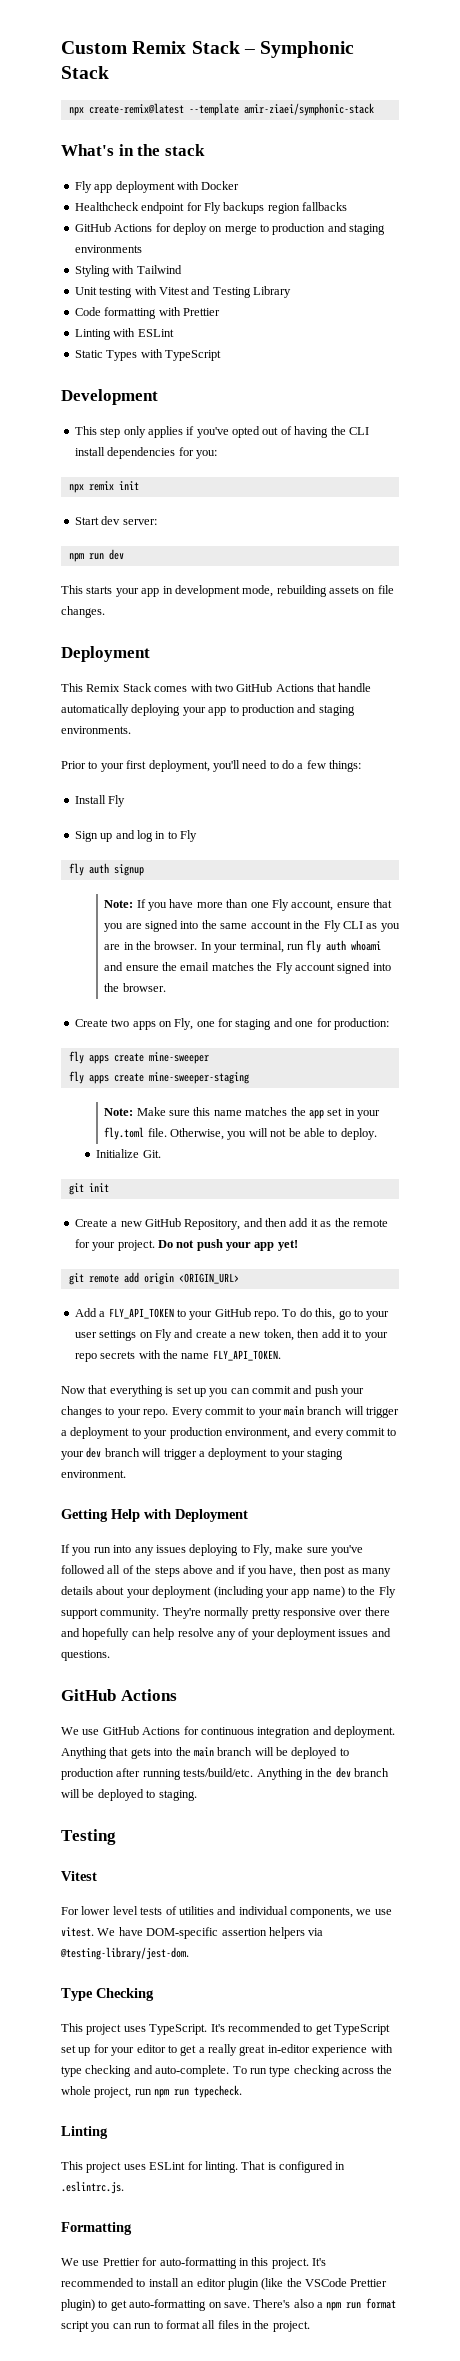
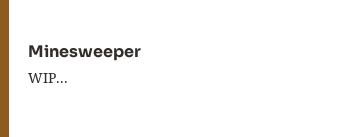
- Custom Remix Stack – Symphonic Stack
- npx create-remix@latest --template amir-ziaei/symphonic-stack
- What's in the stack
- Fly app deployment with Docker
- Healthcheck endpoint for Fly backups region fallbacks
- GitHub Actions for deploy on merge to production and staging environments
- Styling with Tailwind
- Unit testing with Vitest and Testing Library
- Code formatting with Prettier
- Linting with ESLint
- Static Types with TypeScript
- Development
- This step only applies if you've opted out of having the CLI install dependencies for you:
- npx remix init
- Start dev server:
- npm run dev
- This starts your app in development mode, rebuilding assets on file changes.
- Deployment
- This Remix Stack comes with two GitHub Actions that handle automatically deploying your app to production and staging environments.
- Prior to your first deployment, you'll need to do a few things:
- Install Fly
- Sign up and log in to Fly
- fly auth signup
- Note: If you have more than one Fly account, ensure that you are signed into the same account in the Fly CLI as you are in the browser. In your terminal, run fly auth whoami and ensure the email matches the Fly account signed into the browser.
- Create two apps on Fly, one for staging and one for production:
- fly apps create mine-sweeper
- fly apps create mine-sweeper-staging
- Note: Make sure this name matches the app set in your fly.toml file. Otherwise, you will not be able to deploy.
- Initialize Git.
- git init
- Create a new GitHub Repository, and then add it as the remote for your project. Do not push your app yet!
- git remote add origin <ORIGIN_URL>
- Add a FLY_API_TOKEN to your GitHub repo. To do this, go to your user settings on Fly and create a new token, then add it to your repo secrets with the name FLY_API_TOKEN.
- Now that everything is set up you can commit and push your changes to your repo. Every commit to your main branch will trigger a deployment to your production environment, and every commit to your dev branch will trigger a deployment to your staging environment.
- Getting Help with Deployment
- If you run into any issues deploying to Fly, make sure you've followed all of the steps above and if you have, then post as many details about your deployment (including your app name) to the Fly support community. They're normally pretty responsive over there and hopefully can help resolve any of your deployment issues and questions.
- GitHub Actions
- We use GitHub Actions for continuous integration and deployment. Anything that gets into the main branch will be deployed to production after running tests/build/etc. Anything in the dev branch will be deployed to staging.
- Testing
- Vitest
- For lower level tests of utilities and individual components, we use vitest. We have DOM-specific assertion helpers via @testing-library/jest-dom.
- Type Checking
- This project uses TypeScript. It's recommended to get TypeScript set up for your editor to get a really great in-editor experience with type checking and auto-complete. To run type checking across the whole project, run npm run typecheck.
- Linting
- This project uses ESLint for linting. That is configured in .eslintrc.js.
- Formatting
- We use Prettier for auto-formatting in this project. It's recommended to install an editor plugin (like the VSCode Prettier plugin) to get auto-formatting on save. There's also a npm run format script you can run to format all files in the project.
+ Minesweeper
+ WIP...

